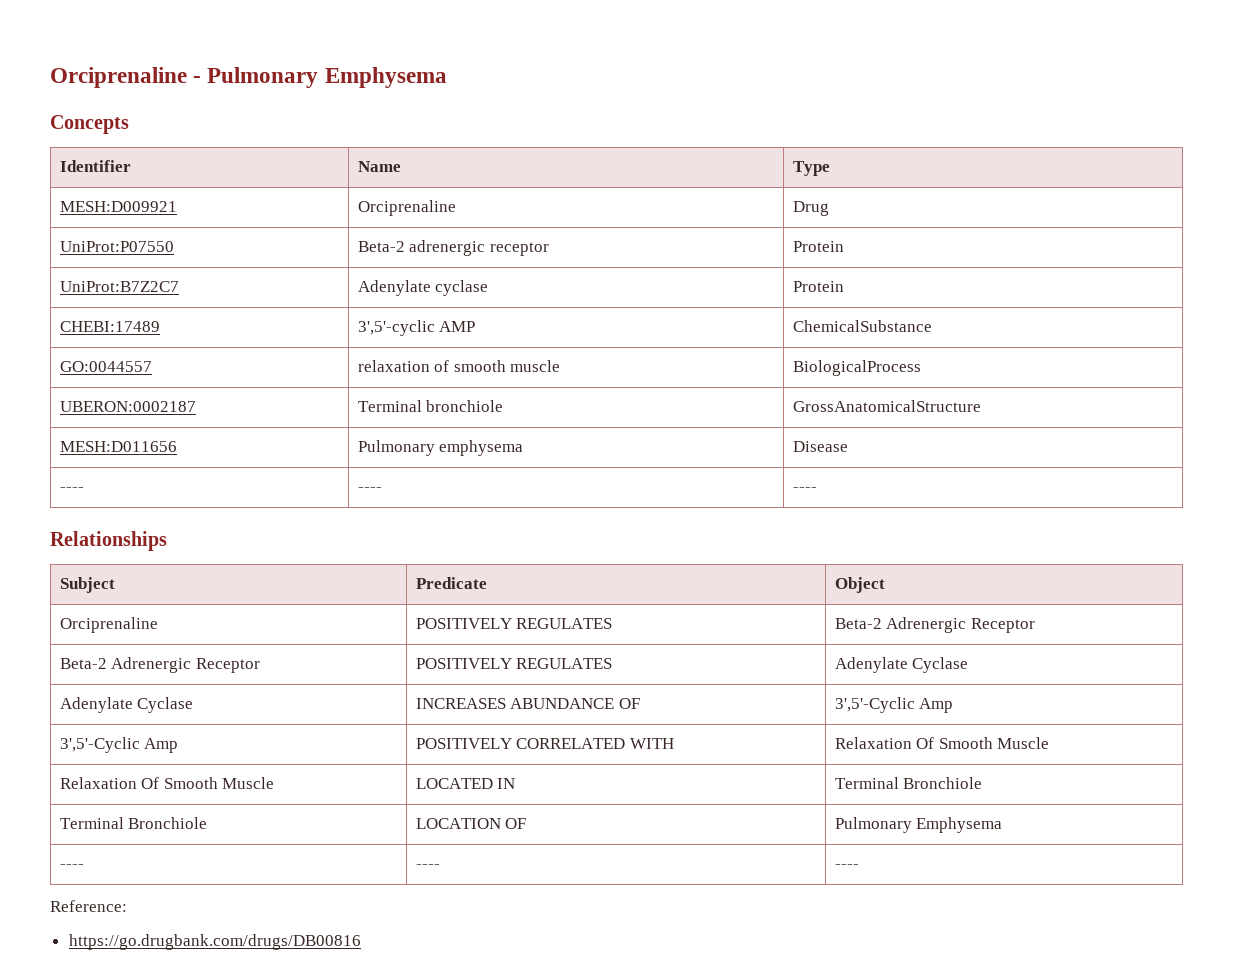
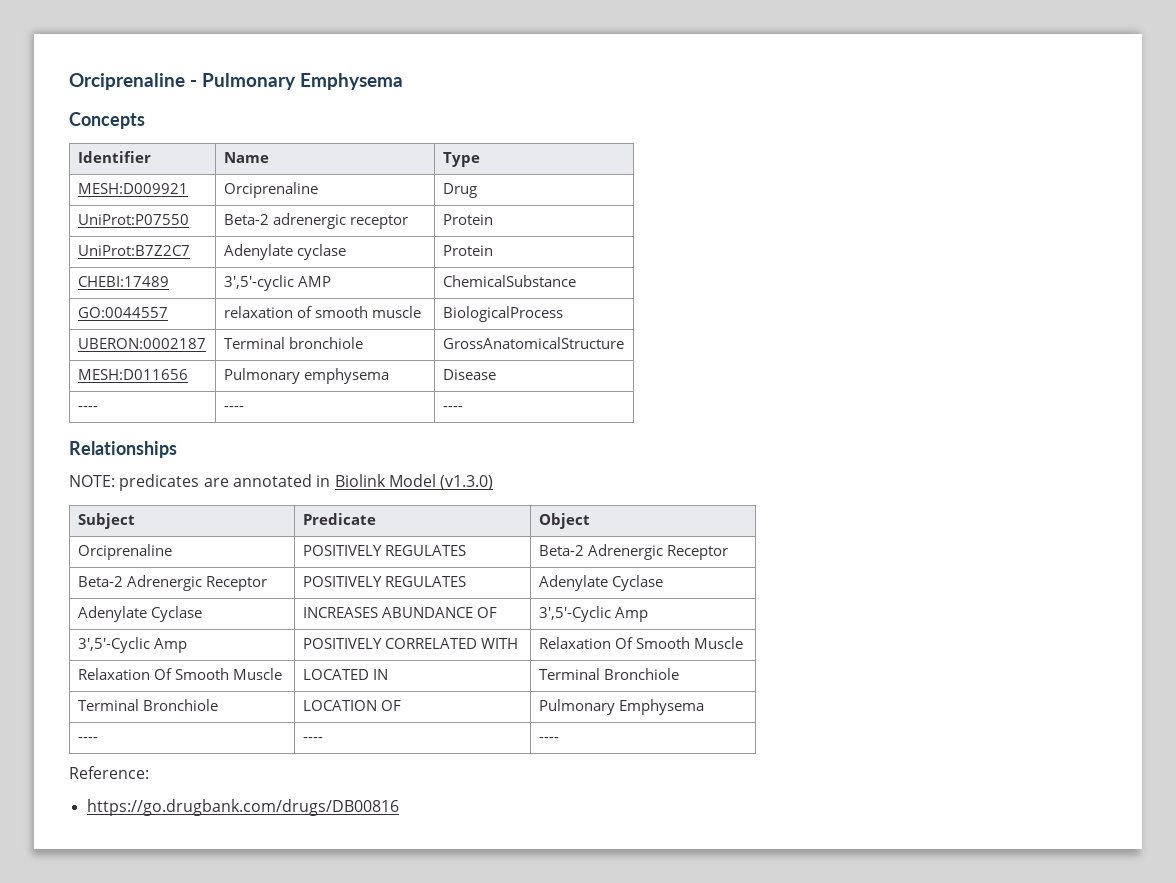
+ NOTE: predicates are annotated in Biolink Model (v1.3.0)

